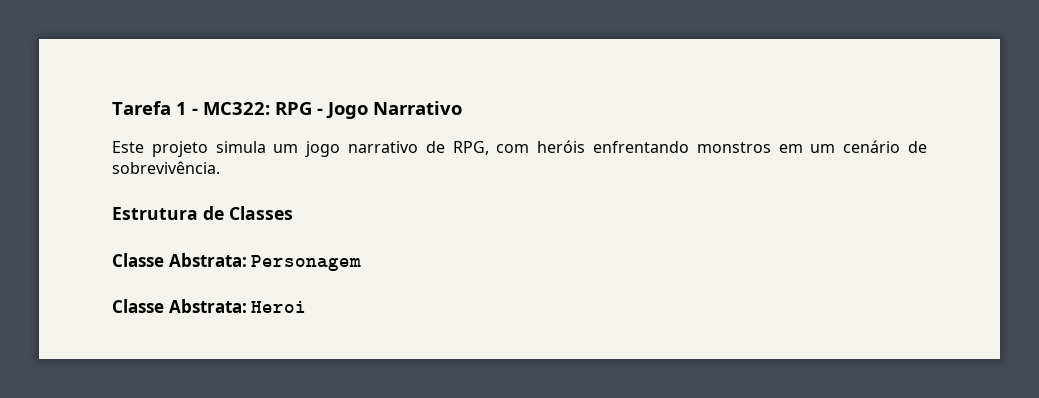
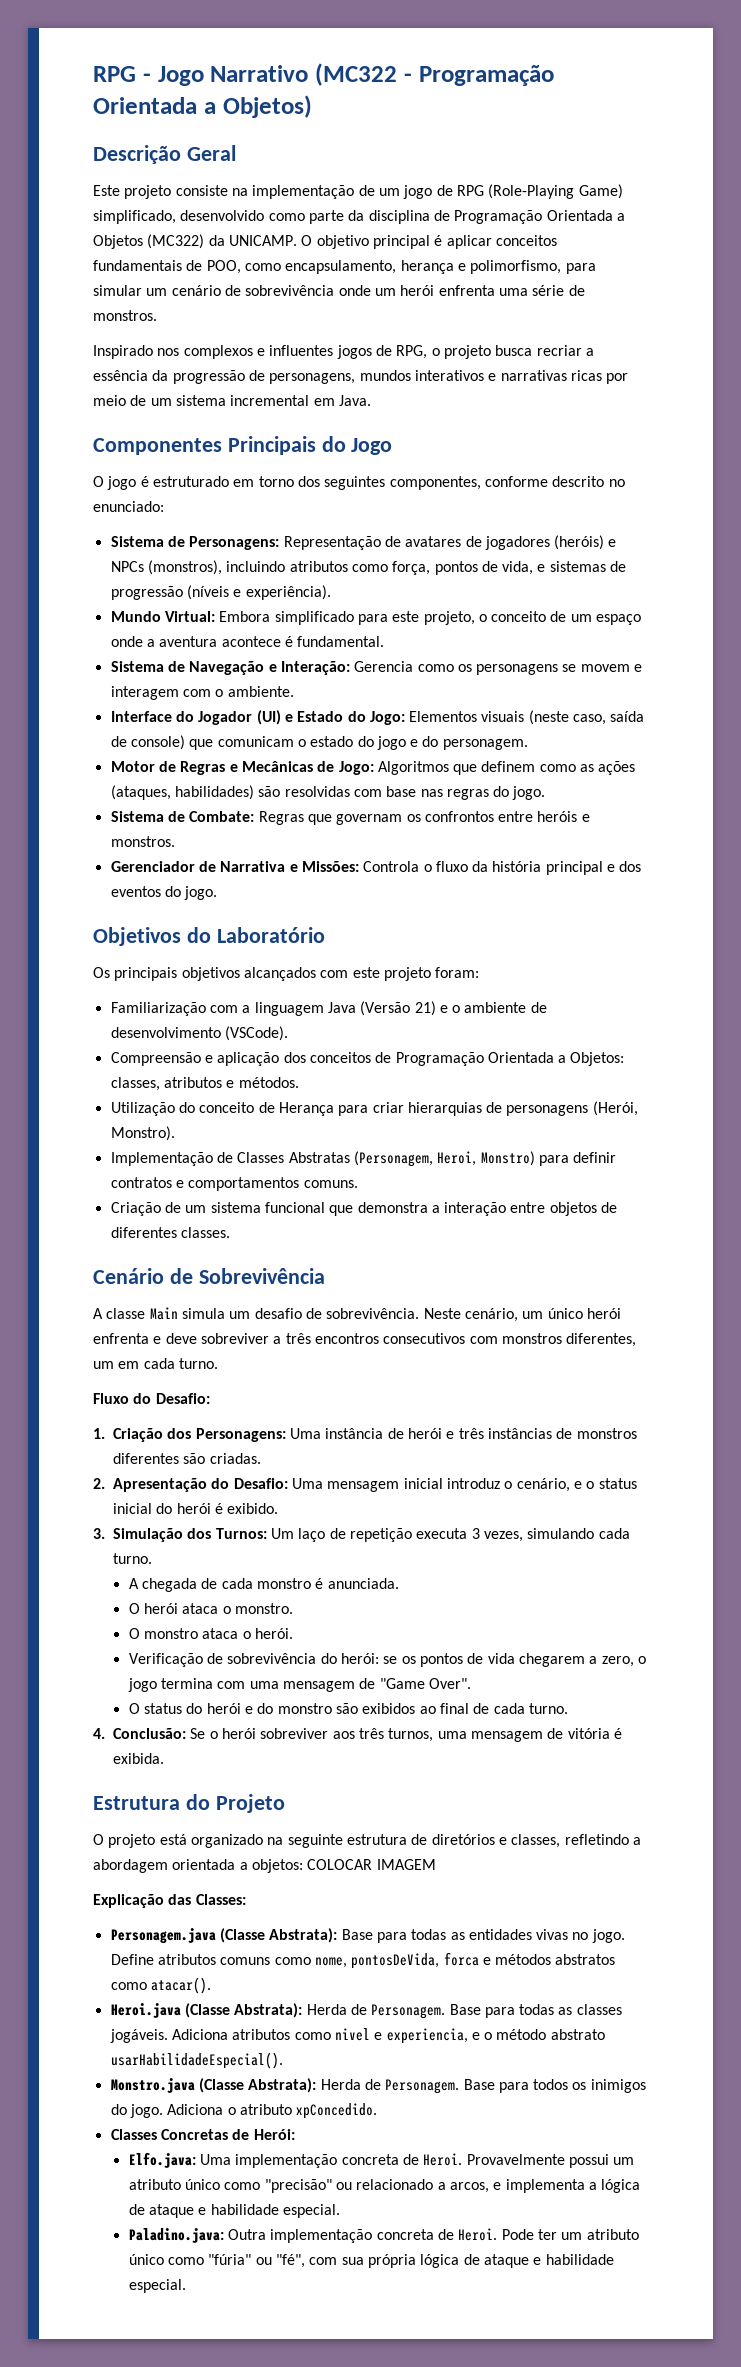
- Tarefa 1 - MC322: RPG - Jogo Narrativo
- Este projeto simula um jogo narrativo de RPG, com heróis enfrentando monstros em um cenário de sobrevivência.
- Estrutura de Classes
- Classe Abstrata: Personagem
- Classe Abstrata: Heroi
+ RPG - Jogo Narrativo (MC322 - Programação Orientada a Objetos)
+ Descrição Geral
+ Este projeto consiste na implementação de um jogo de RPG (Role-Playing Game) simplificado, desenvolvido como parte da disciplina de Programação Orientada a Objetos (MC322) da UNICAMP. O objetivo principal é aplicar conceitos fundamentais de POO, como encapsulamento, herança e polimorfismo, para simular um cenário de sobrevivência onde um herói enfrenta uma série de monstros.
+ Inspirado nos complexos e influentes jogos de RPG, o projeto busca recriar a essência da progressão de personagens, mundos interativos e narrativas ricas por meio de um sistema incremental em Java.
+ Componentes Principais do Jogo
+ O jogo é estruturado em torno dos seguintes componentes, conforme descrito no enunciado:
+ Sistema de Personagens: Representação de avatares de jogadores (heróis) e NPCs (monstros), incluindo atributos como força, pontos de vida, e sistemas de progressão (níveis e experiência).
+ Mundo Virtual: Embora simplificado para este projeto, o conceito de um espaço onde a aventura acontece é fundamental.
+ Sistema de Navegação e Interação: Gerencia como os personagens se movem e interagem com o ambiente.
+ Interface do Jogador (UI) e Estado do Jogo: Elementos visuais (neste caso, saída de console) que comunicam o estado do jogo e do personagem.
+ Motor de Regras e Mecânicas de Jogo: Algoritmos que definem como as ações (ataques, habilidades) são resolvidas com base nas regras do jogo.
+ Sistema de Combate: Regras que governam os confrontos entre heróis e monstros.
+ Gerenciador de Narrativa e Missões: Controla o fluxo da história principal e dos eventos do jogo.
+ Objetivos do Laboratório
+ Os principais objetivos alcançados com este projeto foram:
+ Familiarização com a linguagem Java (Versão 21) e o ambiente de desenvolvimento (VSCode).
+ Compreensão e aplicação dos conceitos de Programação Orientada a Objetos: classes, atributos e métodos.
+ Utilização do conceito de Herança para criar hierarquias de personagens (Herói, Monstro).
+ Implementação de Classes Abstratas (Personagem, Heroi, Monstro) para definir contratos e comportamentos comuns.
+ Criação de um sistema funcional que demonstra a interação entre objetos de diferentes classes.
+ Cenário de Sobrevivência
+ A classe Main simula um desafio de sobrevivência. Neste cenário, um único herói enfrenta e deve sobreviver a três encontros consecutivos com monstros diferentes, um em cada turno.
+ Fluxo do Desafio:
+ 1. Criação dos Personagens: Uma instância de herói e três instâncias de monstros diferentes são criadas.
+ 2. Apresentação do Desafio: Uma mensagem inicial introduz o cenário, e o status inicial do herói é exibido.
+ 3. Simulação dos Turnos: Um laço de repetição executa 3 vezes, simulando cada turno.
+ A chegada de cada monstro é anunciada.
+ O herói ataca o monstro.
+ O monstro ataca o herói.
+ Verificação de sobrevivência do herói: se os pontos de vida chegarem a zero, o jogo termina com uma mensagem de "Game Over".
+ O status do herói e do monstro são exibidos ao final de cada turno.
+ 4. Conclusão: Se o herói sobreviver aos três turnos, uma mensagem de vitória é exibida.
+ Estrutura do Projeto
+ O projeto está organizado na seguinte estrutura de diretórios e classes, refletindo a abordagem orientada a objetos: COLOCAR IMAGEM
+ Explicação das Classes:
+ Personagem.java (Classe Abstrata): Base para todas as entidades vivas no jogo. Define atributos comuns como nome, pontosDeVida, forca e métodos abstratos como atacar().
+ Heroi.java (Classe Abstrata): Herda de Personagem. Base para todas as classes jogáveis. Adiciona atributos como nivel e experiencia, e o método abstrato usarHabilidadeEspecial().
+ Monstro.java (Classe Abstrata): Herda de Personagem. Base para todos os inimigos do jogo. Adiciona o atributo xpConcedido.
+ Classes Concretas de Herói:
+ Elfo.java: Uma implementação concreta de Heroi. Provavelmente possui um atributo único como "precisão" ou relacionado a arcos, e implementa a lógica de ataque e habilidade especial.
+ Paladino.java: Outra implementação concreta de Heroi. Pode ter um atributo único como "fúria" ou "fé", com sua própria lógica de ataque e habilidade especial.

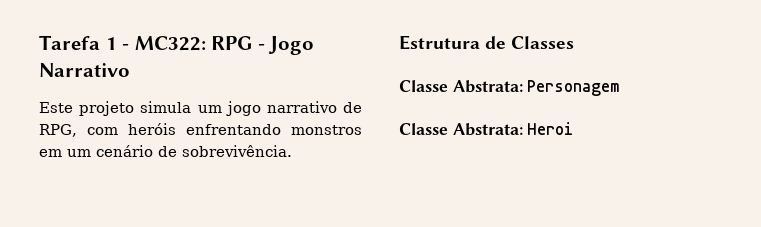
- RPG - Jogo Narrativo (MC322 - Programação Orientada a Objetos)
- Descrição Geral
- Este projeto consiste na implementação de um jogo de RPG (Role-Playing Game) simplificado, desenvolvido como parte da disciplina de Programação Orientada a Objetos (MC322) da UNICAMP. O objetivo principal é aplicar conceitos fundamentais de POO, como encapsulamento, herança e polimorfismo, para simular um cenário de sobrevivência onde um herói enfrenta uma série de monstros.
- Inspirado nos complexos e influentes jogos de RPG, o projeto busca recriar a essência da progressão de personagens, mundos interativos e narrativas ricas por meio de um sistema incremental em Java.
- Componentes Principais do Jogo
- O jogo é estruturado em torno dos seguintes componentes, conforme descrito no enunciado:
- Sistema de Personagens: Representação de avatares de jogadores (heróis) e NPCs (monstros), incluindo atributos como força, pontos de vida, e sistemas de progressão (níveis e experiência).
- Mundo Virtual: Embora simplificado para este projeto, o conceito de um espaço onde a aventura acontece é fundamental.
- Sistema de Navegação e Interação: Gerencia como os personagens se movem e interagem com o ambiente.
- Interface do Jogador (UI) e Estado do Jogo: Elementos visuais (neste caso, saída de console) que comunicam o estado do jogo e do personagem.
- Motor de Regras e Mecânicas de Jogo: Algoritmos que definem como as ações (ataques, habilidades) são resolvidas com base nas regras do jogo.
- Sistema de Combate: Regras que governam os confrontos entre heróis e monstros.
- Gerenciador de Narrativa e Missões: Controla o fluxo da história principal e dos eventos do jogo.
- Objetivos do Laboratório
- Os principais objetivos alcançados com este projeto foram:
- Familiarização com a linguagem Java (Versão 21) e o ambiente de desenvolvimento (VSCode).
- Compreensão e aplicação dos conceitos de Programação Orientada a Objetos: classes, atributos e métodos.
- Utilização do conceito de Herança para criar hierarquias de personagens (Herói, Monstro).
- Implementação de Classes Abstratas (Personagem, Heroi, Monstro) para definir contratos e comportamentos comuns.
- Criação de um sistema funcional que demonstra a interação entre objetos de diferentes classes.
- Cenário de Sobrevivência
- A classe Main simula um desafio de sobrevivência. Neste cenário, um único herói enfrenta e deve sobreviver a três encontros consecutivos com monstros diferentes, um em cada turno.
- Fluxo do Desafio:
- 1. Criação dos Personagens: Uma instância de herói e três instâncias de monstros diferentes são criadas.
- 2. Apresentação do Desafio: Uma mensagem inicial introduz o cenário, e o status inicial do herói é exibido.
- 3. Simulação dos Turnos: Um laço de repetição executa 3 vezes, simulando cada turno.
- A chegada de cada monstro é anunciada.
- O herói ataca o monstro.
- O monstro ataca o herói.
- Verificação de sobrevivência do herói: se os pontos de vida chegarem a zero, o jogo termina com uma mensagem de "Game Over".
- O status do herói e do monstro são exibidos ao final de cada turno.
- 4. Conclusão: Se o herói sobreviver aos três turnos, uma mensagem de vitória é exibida.
- Estrutura do Projeto
- O projeto está organizado na seguinte estrutura de diretórios e classes, refletindo a abordagem orientada a objetos: COLOCAR IMAGEM
- Explicação das Classes:
- Personagem.java (Classe Abstrata): Base para todas as entidades vivas no jogo. Define atributos comuns como nome, pontosDeVida, forca e métodos abstratos como atacar().
- Heroi.java (Classe Abstrata): Herda de Personagem. Base para todas as classes jogáveis. Adiciona atributos como nivel e experiencia, e o método abstrato usarHabilidadeEspecial().
- Monstro.java (Classe Abstrata): Herda de Personagem. Base para todos os inimigos do jogo. Adiciona o atributo xpConcedido.
- Classes Concretas de Herói:
- Elfo.java: Uma implementação concreta de Heroi. Provavelmente possui um atributo único como "precisão" ou relacionado a arcos, e implementa a lógica de ataque e habilidade especial.
- Paladino.java: Outra implementação concreta de Heroi. Pode ter um atributo único como "fúria" ou "fé", com sua própria lógica de ataque e habilidade especial.
+ Tarefa 1 - MC322: RPG - Jogo Narrativo
+ Este projeto simula um jogo narrativo de RPG, com heróis enfrentando monstros em um cenário de sobrevivência.
+ Estrutura de Classes
+ Classe Abstrata: Personagem
+ Classe Abstrata: Heroi

